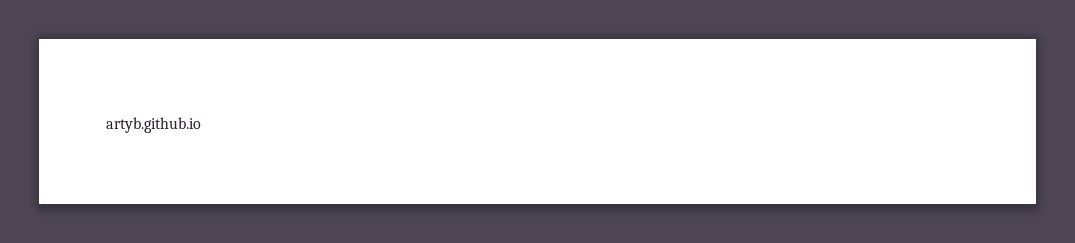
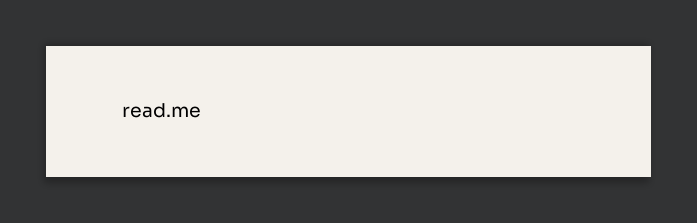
- artyb.github.io
+ read.me

